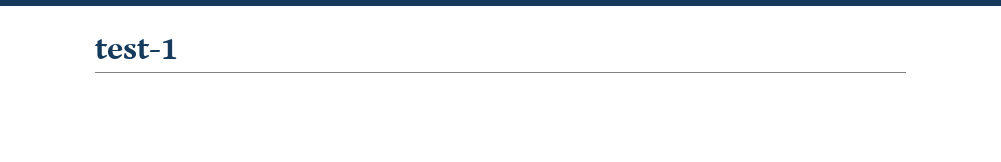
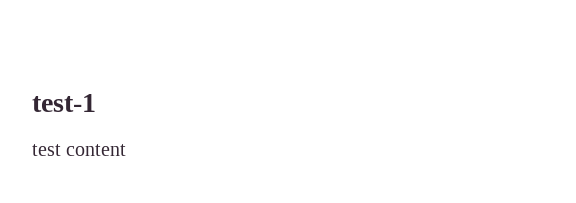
+ test content

